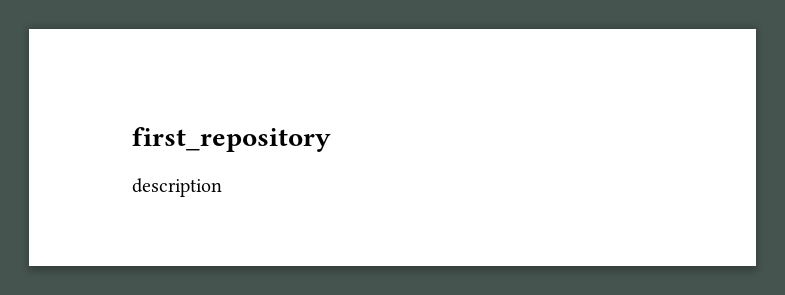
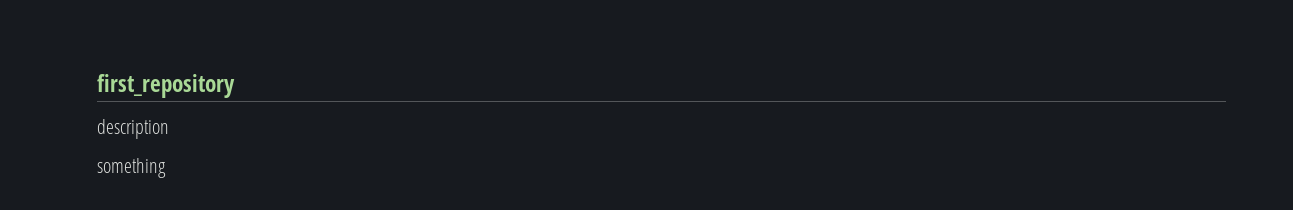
+ something

